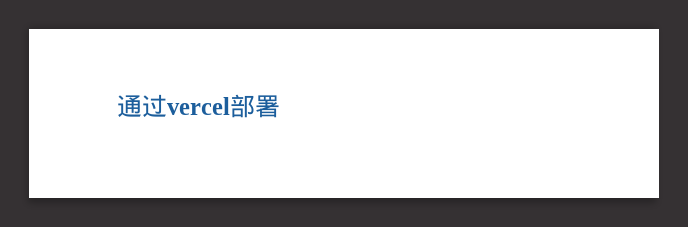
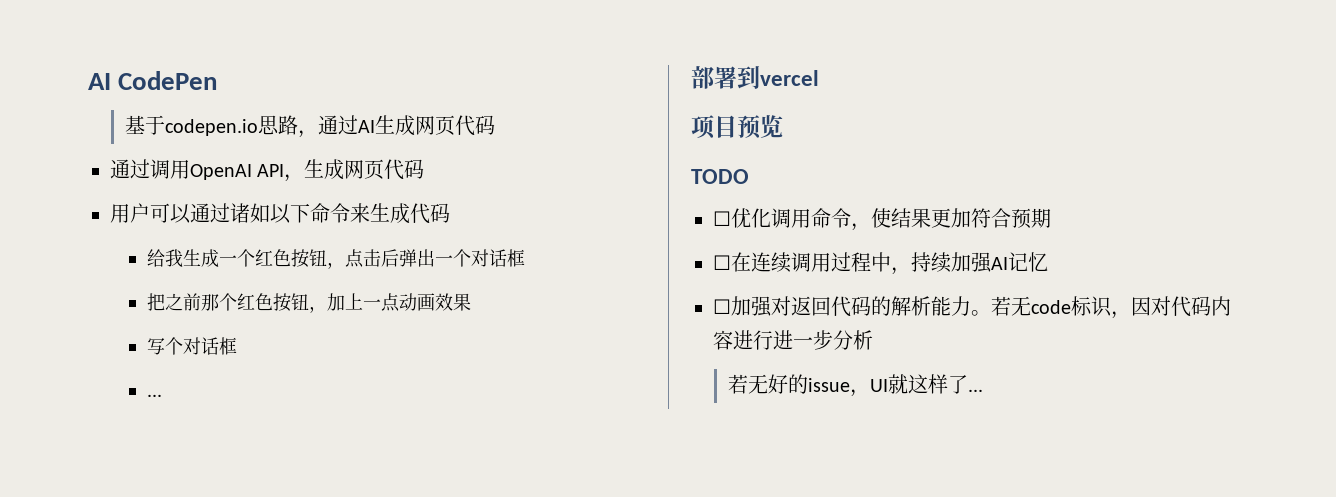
- 通过vercel部署
+ AI CodePen
+ 基于codepen.io思路，通过AI生成网页代码
+ 通过调用OpenAI API，生成网页代码
+ 用户可以通过诸如以下命令来生成代码
+ 给我生成一个红色按钮，点击后弹出一个对话框
+ 把之前那个红色按钮，加上一点动画效果
+ 写个对话框
+ ...
+ 部署到vercel
+ 项目预览
+ TODO
+ ☐优化调用命令，使结果更加符合预期
+ ☐在连续调用过程中，持续加强AI记忆
+ ☐加强对返回代码的解析能力。若无code标识，因对代码内容进行进一步分析
+ 若无好的issue，UI就这样了...

